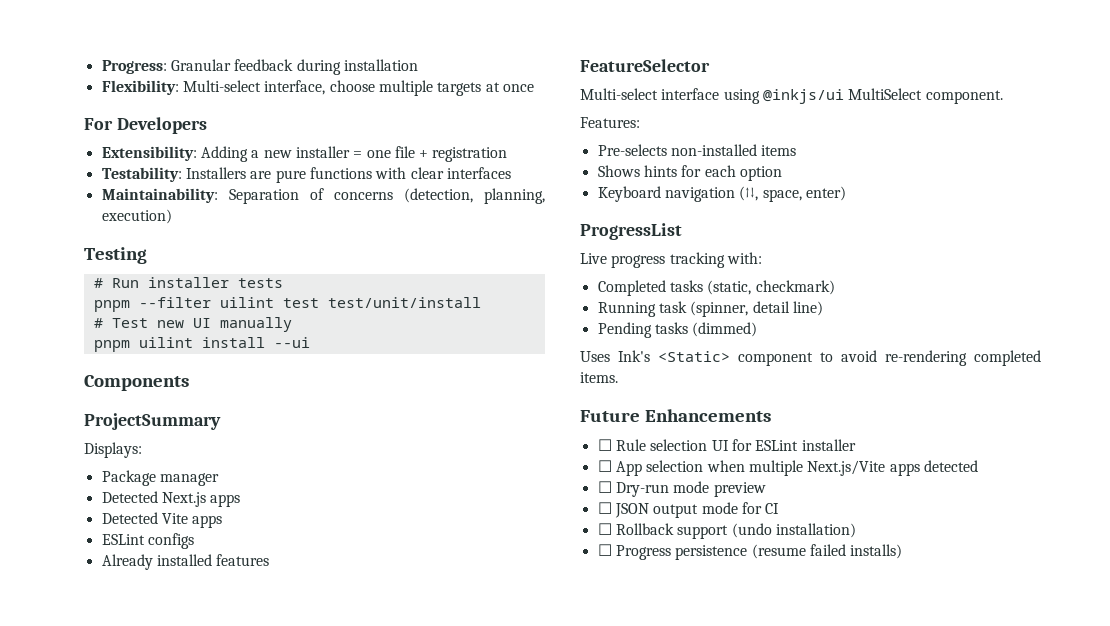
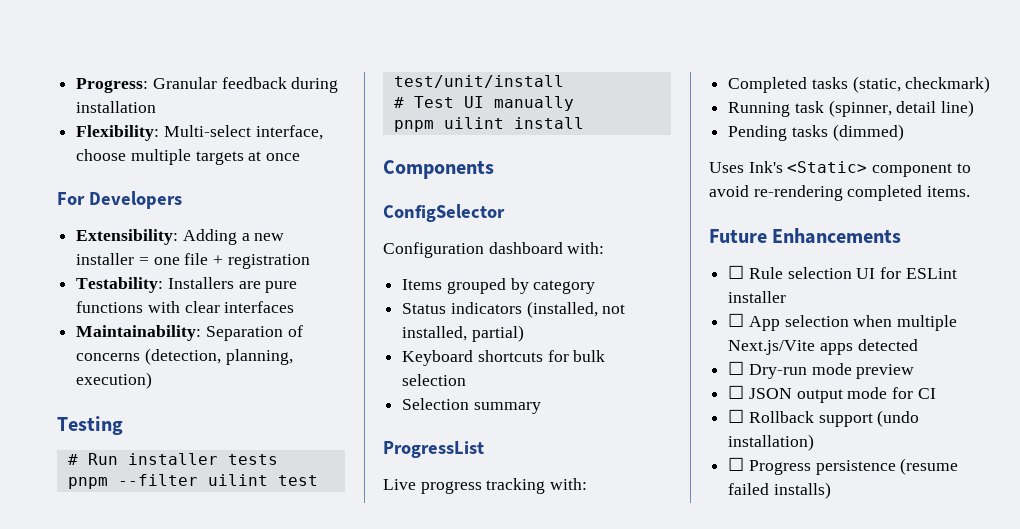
- # Test new UI manually
+ # Test UI manually
- pnpm uilint install --ui
+ pnpm uilint install
- ProjectSummary
- Displays:
- Package manager
- Detected Next.js apps
- Detected Vite apps
- ESLint configs
- Already installed features
- FeatureSelector
- Multi-select interface using @inkjs/ui MultiSelect component.
- Features:
- Pre-selects non-installed items
- Shows hints for each option
- Keyboard navigation (↑↓, space, enter)
+ ConfigSelector
+ Configuration dashboard with:
+ Items grouped by category
+ Status indicators (installed, not installed, partial)
+ Keyboard shortcuts for bulk selection
+ Selection summary

